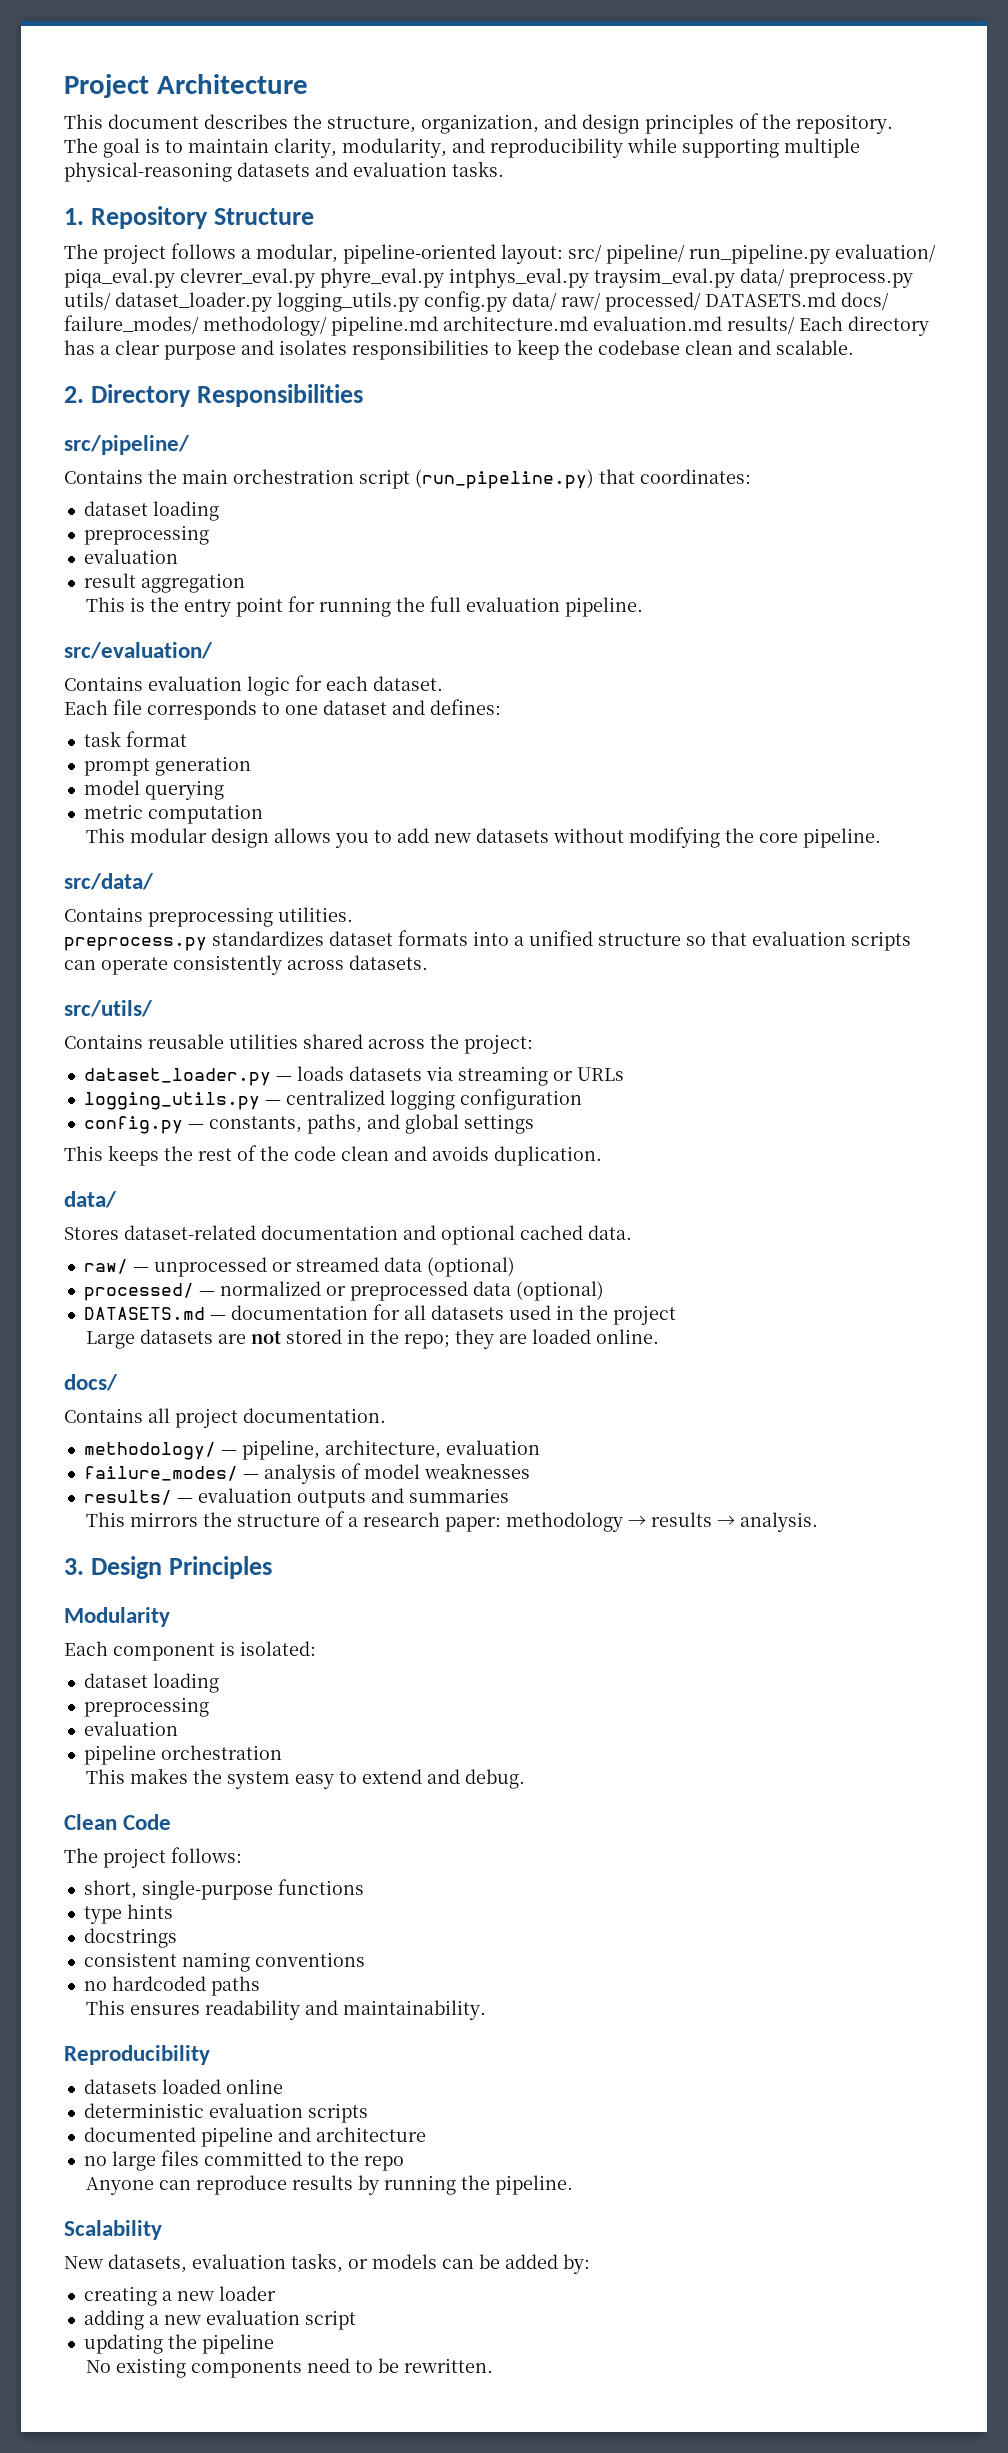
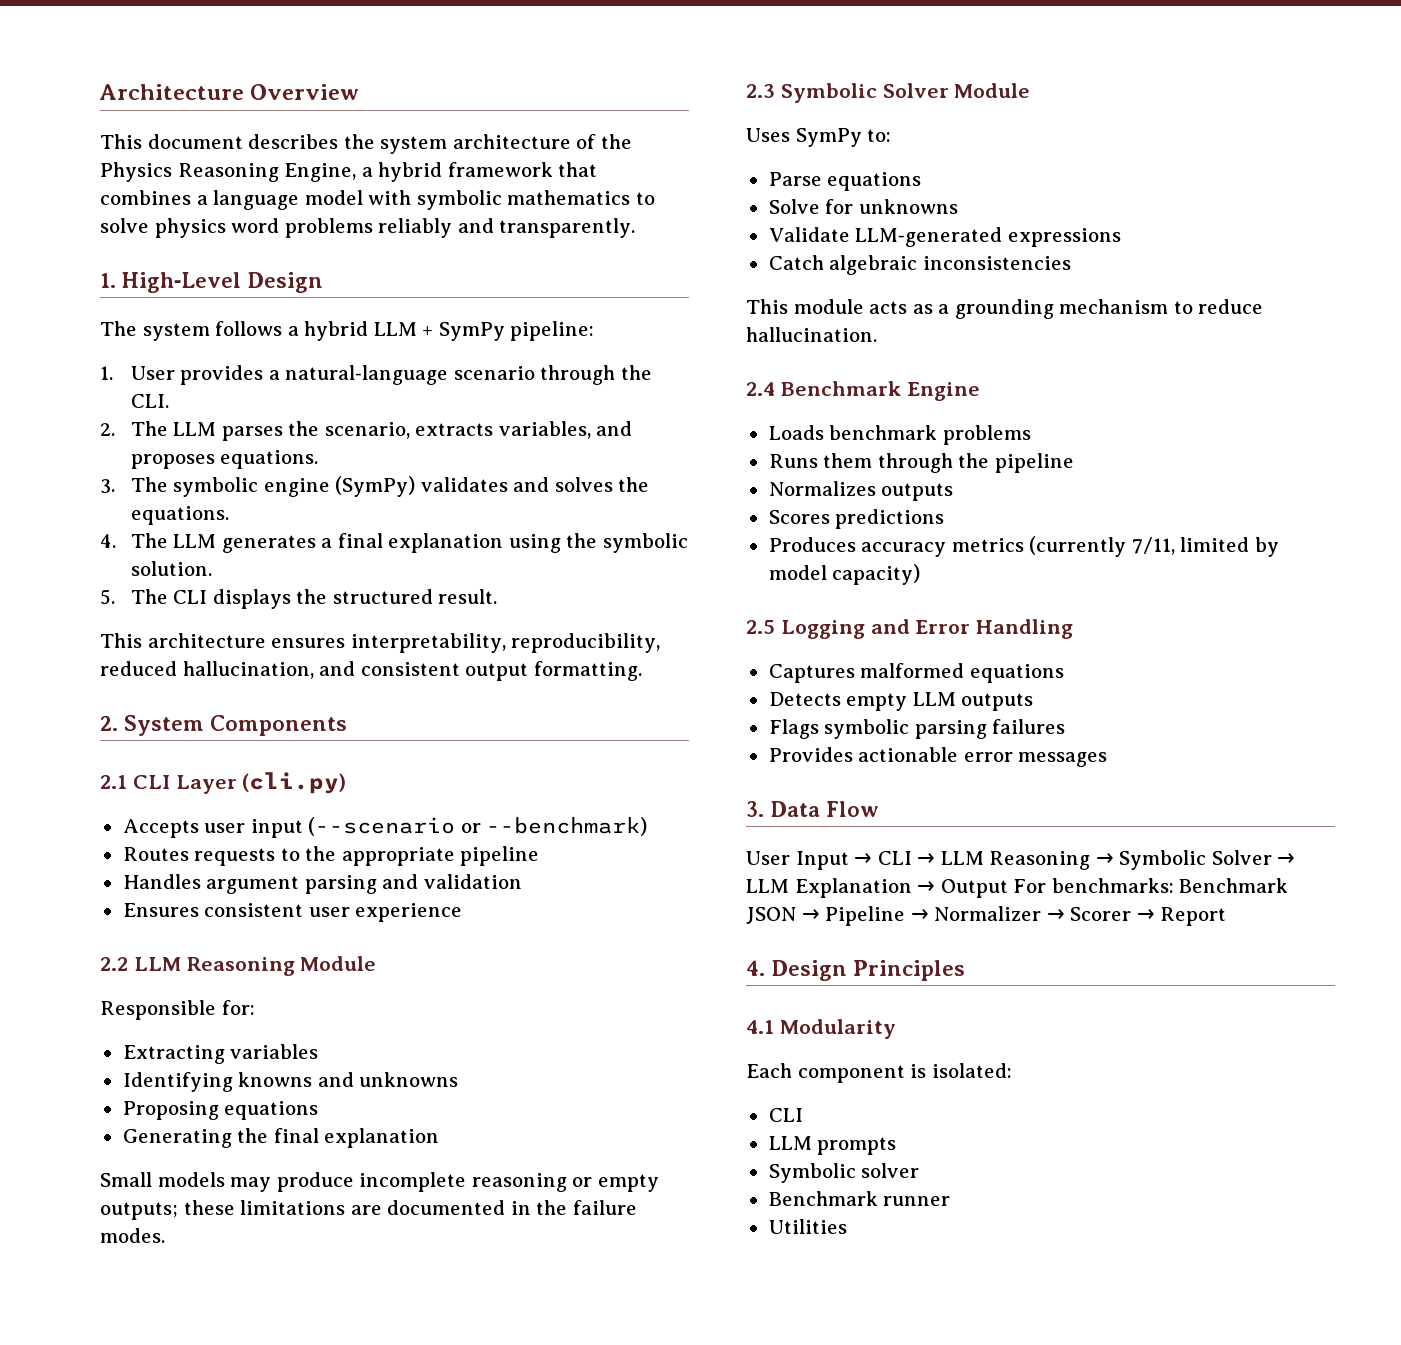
- Project Architecture
+ Architecture Overview
- This document describes the structure, organization, and design principles of the repository.
- The goal is to maintain clarity, modularity, and reproducibility while supporting multiple physical‑reasoning datasets and evaluation tasks.
- 1. Repository Structure
- The project follows a modular, pipeline‑oriented layout: src/ pipeline/ run_pipeline.py evaluation/ piqa_eval.py clevrer_eval.py phyre_eval.py intphys_eval.py traysim_eval.py data/ preprocess.py utils/ dataset_loader.py logging_utils.py config.py data/ raw/ processed/ DATASETS.md docs/ failure_modes/ methodology/ pipeline.md architecture.md evaluation.md results/ Each directory has a clear purpose and isolates responsibilities to keep the codebase clean and scalable.
- 2. Directory Responsibilities
- src/pipeline/
- Contains the main orchestration script (run_pipeline.py) that coordinates:
- dataset loading
- preprocessing
- evaluation
- result aggregation
- This is the entry point for running the full evaluation pipeline.
- src/evaluation/
- Contains evaluation logic for each dataset.
- Each file corresponds to one dataset and defines:
- task format
- prompt generation
- model querying
- metric computation
- This modular design allows you to add new datasets without modifying the core pipeline.
- src/data/
- Contains preprocessing utilities.
- preprocess.py standardizes dataset formats into a unified structure so that evaluation scripts can operate consistently across datasets.
- src/utils/
- Contains reusable utilities shared across the project:
- dataset_loader.py — loads datasets via streaming or URLs
- logging_utils.py — centralized logging configuration
- config.py — constants, paths, and global settings
- This keeps the rest of the code clean and avoids duplication.
- data/
- Stores dataset‑related documentation and optional cached data.
- raw/ — unprocessed or streamed data (optional)
- processed/ — normalized or preprocessed data (optional)
- DATASETS.md — documentation for all datasets used in the project
- Large datasets are not stored in the repo; they are loaded online.
- docs/
- Contains all project documentation.
- methodology/ — pipeline, architecture, evaluation
- failure_modes/ — analysis of model weaknesses
- results/ — evaluation outputs and summaries
- This mirrors the structure of a research paper: methodology → results → analysis.
- 3. Design Principles
+ This document describes the system architecture of the Physics Reasoning Engine, a hybrid framework that combines a language model with symbolic mathematics to solve physics word problems reliably and transparently.
+ 1. High‑Level Design
+ The system follows a hybrid LLM + SymPy pipeline:
+ 1. User provides a natural‑language scenario through the CLI.
+ 2. The LLM parses the scenario, extracts variables, and proposes equations.
+ 3. The symbolic engine (SymPy) validates and solves the equations.
+ 4. The LLM generates a final explanation using the symbolic solution.
+ 5. The CLI displays the structured result.
+ This architecture ensures interpretability, reproducibility, reduced hallucination, and consistent output formatting.
+ 2. System Components
+ 2.1 CLI Layer (cli.py)
+ Accepts user input (--scenario or --benchmark)
+ Routes requests to the appropriate pipeline
+ Handles argument parsing and validation
+ Ensures consistent user experience
+ 2.2 LLM Reasoning Module
+ Responsible for:
+ Extracting variables
+ Identifying knowns and unknowns
+ Proposing equations
+ Generating the final explanation
+ Small models may produce incomplete reasoning or empty outputs; these limitations are documented in the failure modes.
+ 2.3 Symbolic Solver Module
+ Uses SymPy to:
+ Parse equations
+ Solve for unknowns
+ Validate LLM‑generated expressions
+ Catch algebraic inconsistencies
+ This module acts as a grounding mechanism to reduce hallucination.
+ 2.4 Benchmark Engine
+ Loads benchmark problems
+ Runs them through the pipeline
+ Normalizes outputs
+ Scores predictions
+ Produces accuracy metrics (currently 7/11, limited by model capacity)
+ 2.5 Logging and Error Handling
+ Captures malformed equations
+ Detects empty LLM outputs
+ Flags symbolic parsing failures
+ Provides actionable error messages
+ 3. Data Flow
+ User Input → CLI → LLM Reasoning → Symbolic Solver → LLM Explanation → Output For benchmarks: Benchmark JSON → Pipeline → Normalizer → Scorer → Report
+ 4. Design Principles
- Modularity
+ 4.1 Modularity
  Each component is isolated:
- dataset loading
- preprocessing
- evaluation
- pipeline orchestration
- This makes the system easy to extend and debug.
- Clean Code
- The project follows:
- short, single‑purpose functions
- type hints
- docstrings
- consistent naming conventions
- no hardcoded paths
- This ensures readability and maintainability.
- Reproducibility
- datasets loaded online
- deterministic evaluation scripts
- documented pipeline and architecture
- no large files committed to the repo
- Anyone can reproduce results by running the pipeline.
- Scalability
- New datasets, evaluation tasks, or models can be added by:
- creating a new loader
- adding a new evaluation script
- updating the pipeline
- No existing components need to be rewritten.
+ CLI
+ LLM prompts
+ Symbolic solver
+ Benchmark runner
+ Utilities

